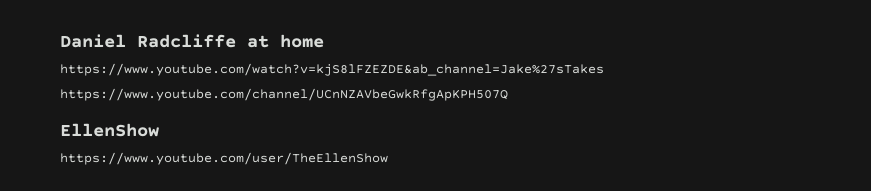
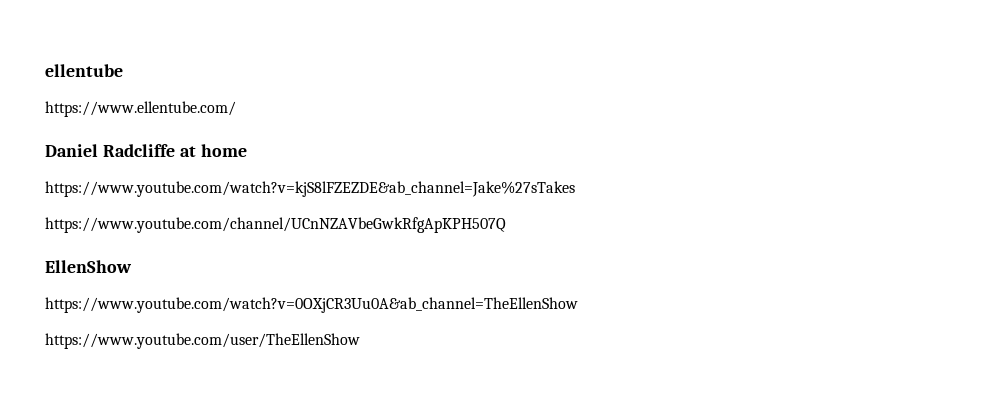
+ ellentube
+ https://www.ellentube.com/
+ https://www.youtube.com/watch?v=0OXjCR3Uu0A&ab_channel=TheEllenShow

